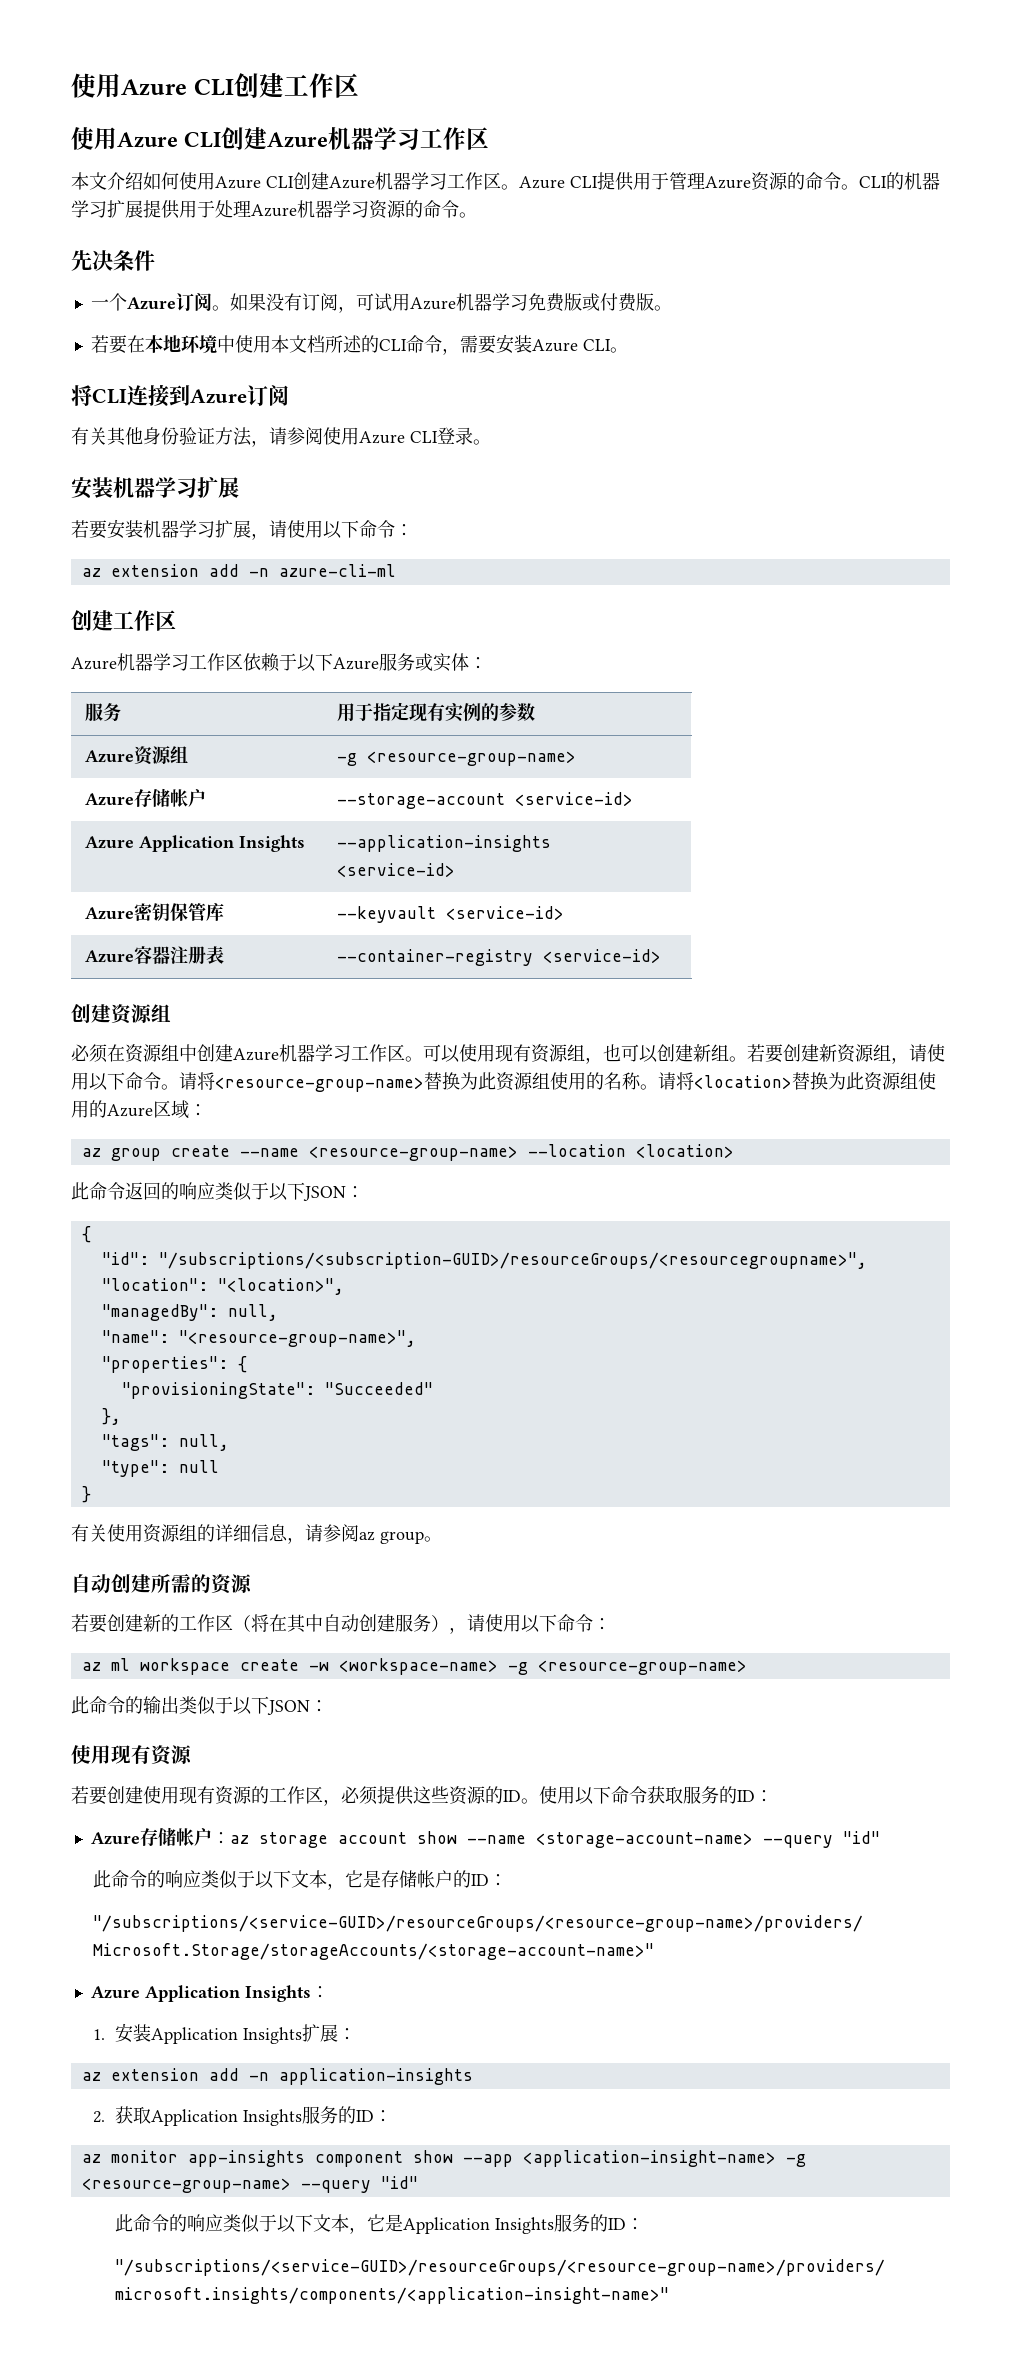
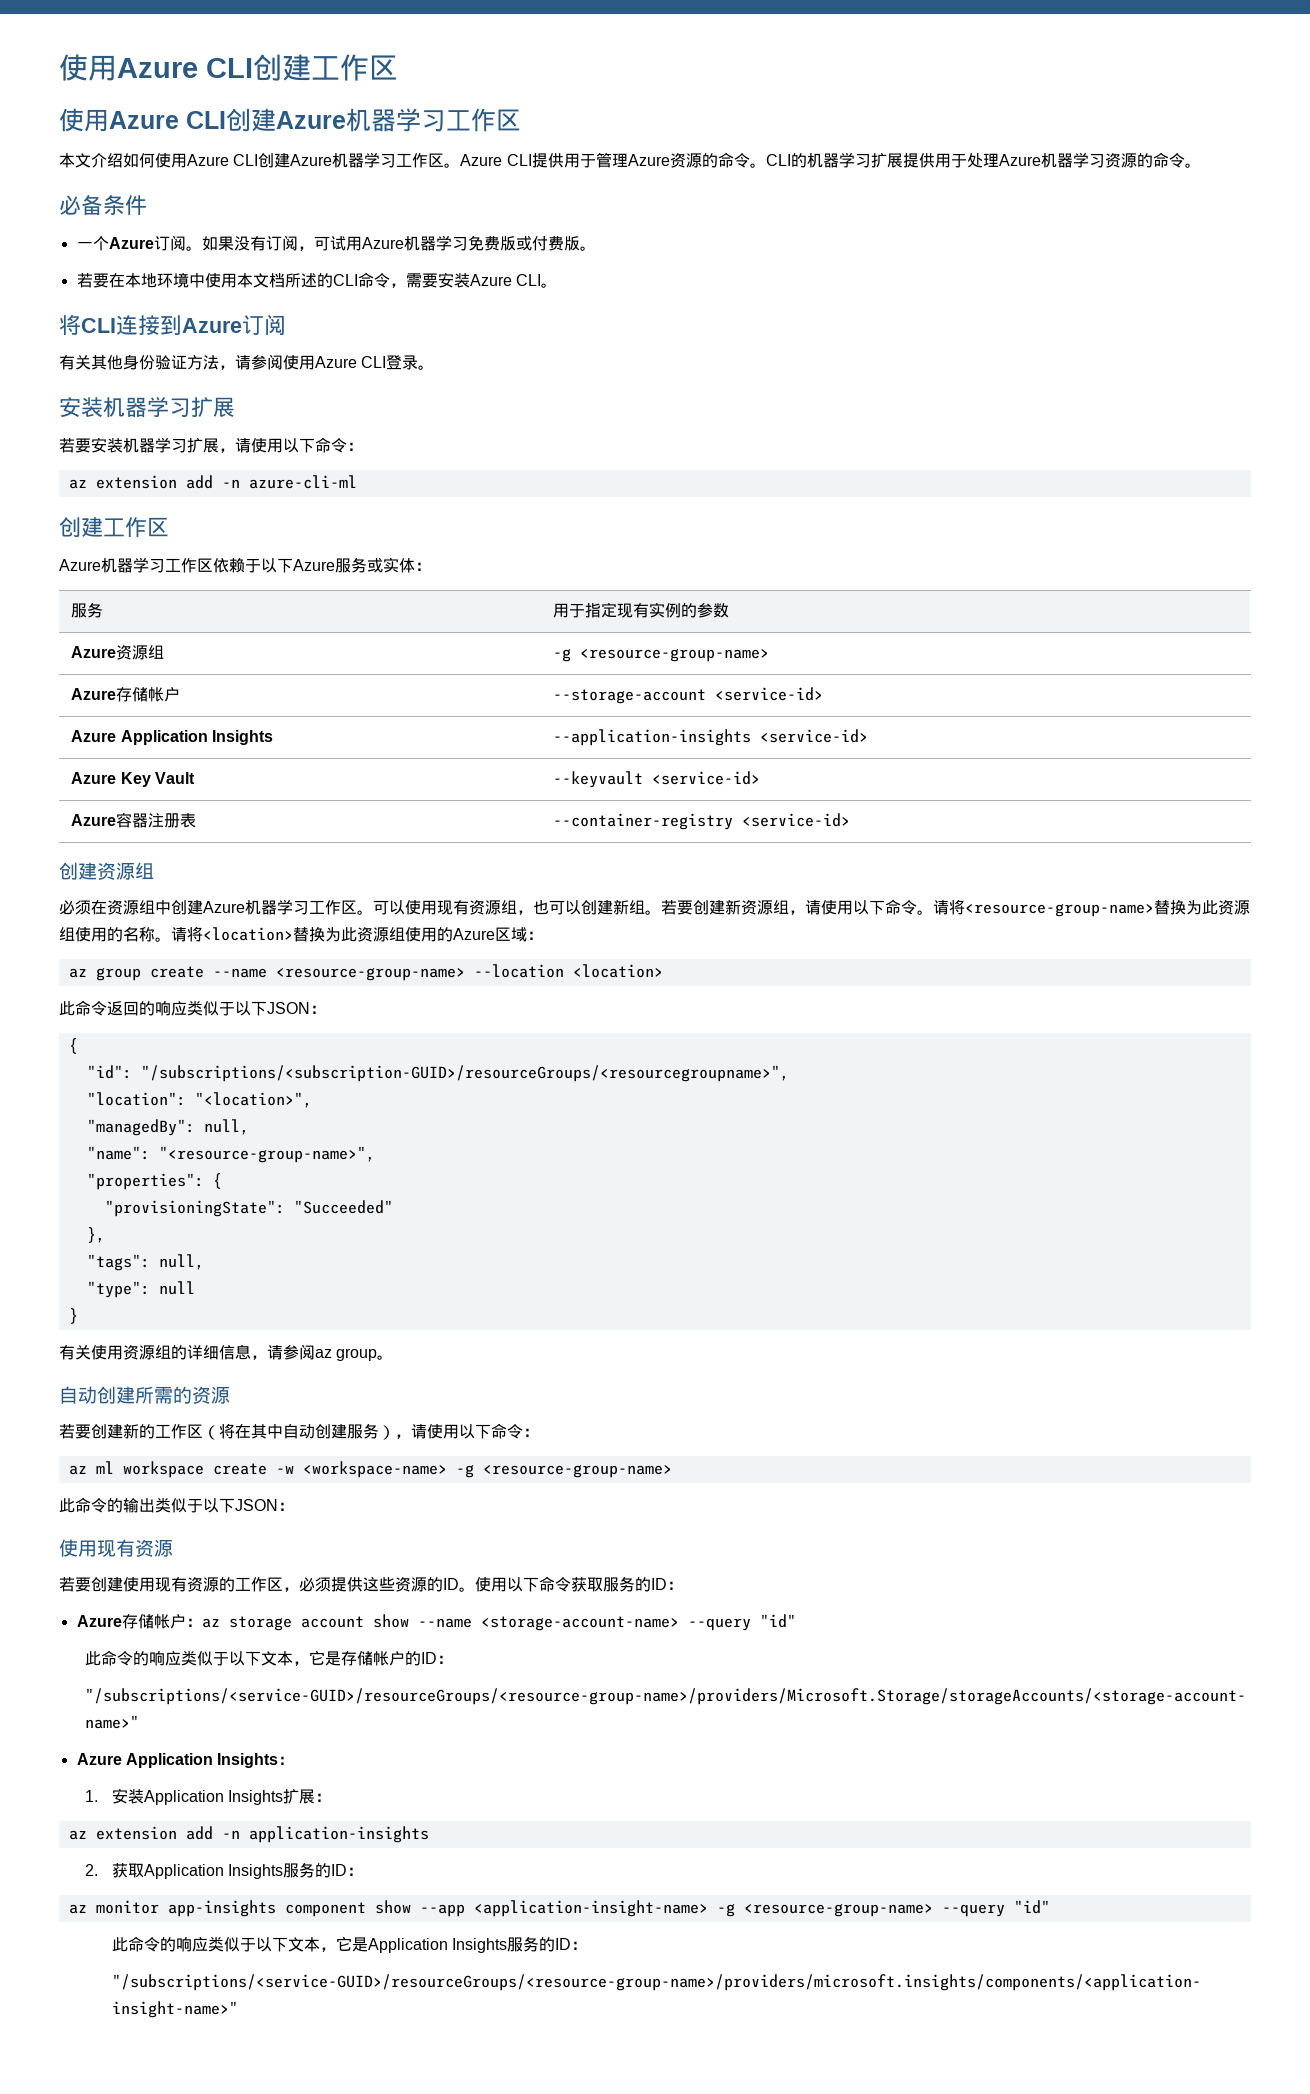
- 先决条件
+ 必备条件
- Azure密钥保管库 | --keyvault <service-id>
+ Azure Key Vault | --keyvault <service-id>

